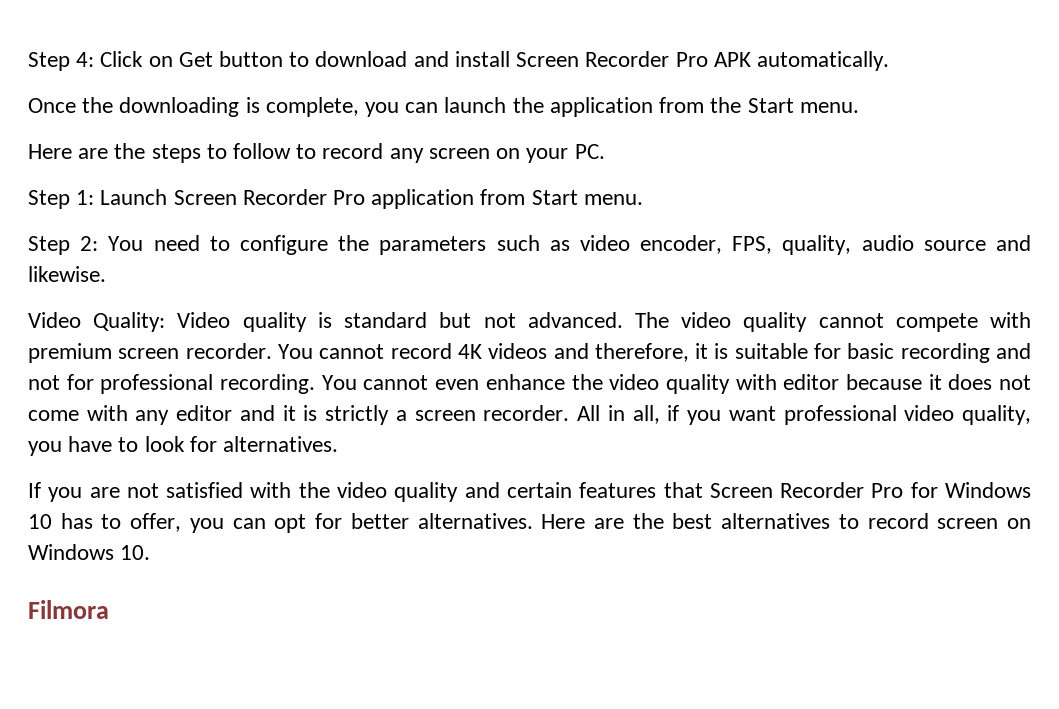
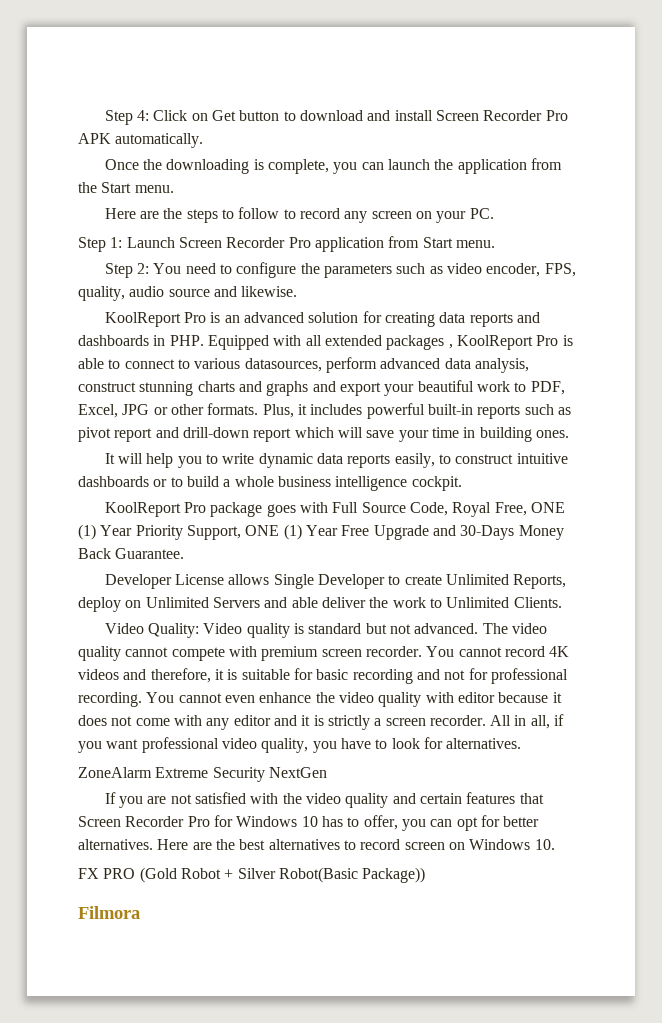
+ KoolReport Pro is an advanced solution for creating data reports and dashboards in PHP. Equipped with all extended packages , KoolReport Pro is able to connect to various datasources, perform advanced data analysis, construct stunning charts and graphs and export your beautiful work to PDF, Excel, JPG or other formats. Plus, it includes powerful built-in reports such as pivot report and drill-down report which will save your time in building ones.
+ It will help you to write dynamic data reports easily, to construct intuitive dashboards or to build a whole business intelligence cockpit.
+ KoolReport Pro package goes with Full Source Code, Royal Free, ONE (1) Year Priority Support, ONE (1) Year Free Upgrade and 30-Days Money Back Guarantee.
+ Developer License allows Single Developer to create Unlimited Reports, deploy on Unlimited Servers and able deliver the work to Unlimited Clients.
+ ZoneAlarm Extreme Security NextGen
+ FX PRO (Gold Robot + Silver Robot(Basic Package))

